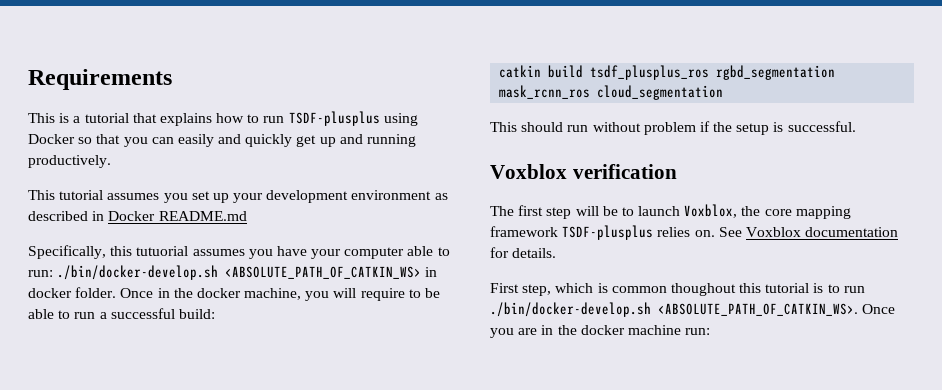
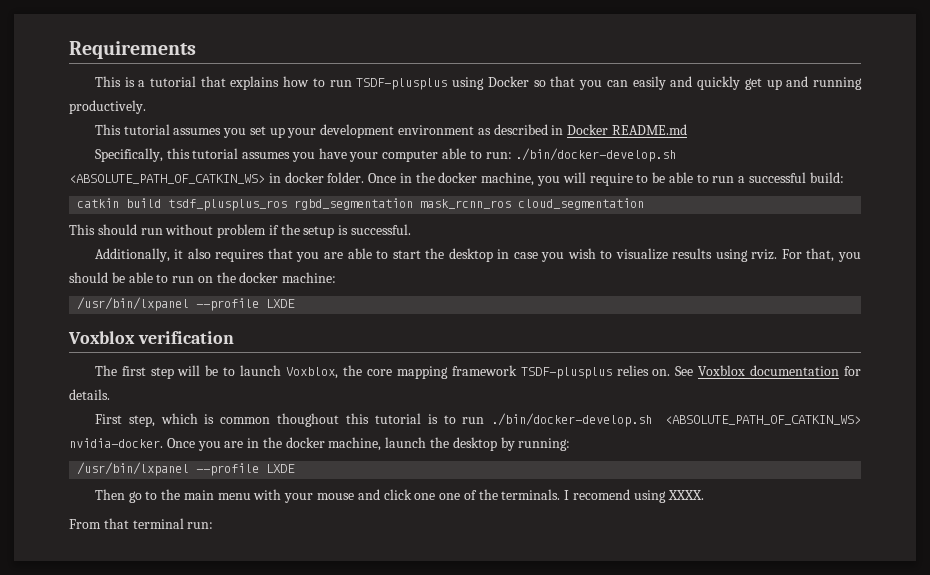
- Specifically, this tutuorial assumes you have your computer able to run: ./bin/docker-develop.sh <ABSOLUTE_PATH_OF_CATKIN_WS> in docker folder.
+ Specifically, this tutorial assumes you have your computer able to run: ./bin/docker-develop.sh <ABSOLUTE_PATH_OF_CATKIN_WS> in docker folder.
+ Additionally, it also requires that you are able to start the desktop in case you wish to visualize results using rviz. For that, you should be able to run on the docker machine:
+ /usr/bin/lxpanel --profile LXDE
- First step, which is common thoughout this tutorial is to run ./bin/docker-develop.sh <ABSOLUTE_PATH_OF_CATKIN_WS>.
+ First step, which is common thoughout this tutorial is to run ./bin/docker-develop.sh <ABSOLUTE_PATH_OF_CATKIN_WS> nvidia-docker.
- Once you are in the docker machine run:
+ Once you are in the docker machine, launch the desktop by running:
+ /usr/bin/lxpanel --profile LXDE
+ Then go to the main menu with your mouse and click one one of the terminals. I recomend using XXXX.
+ From that terminal run:

